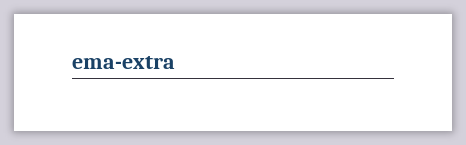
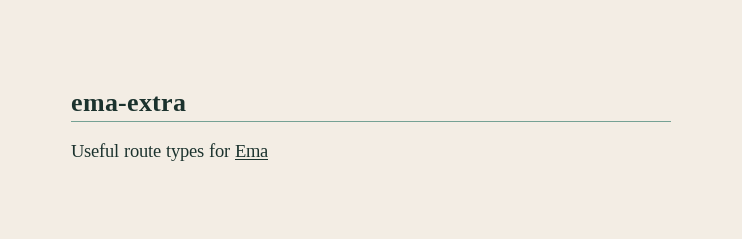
+ Useful route types for Ema

